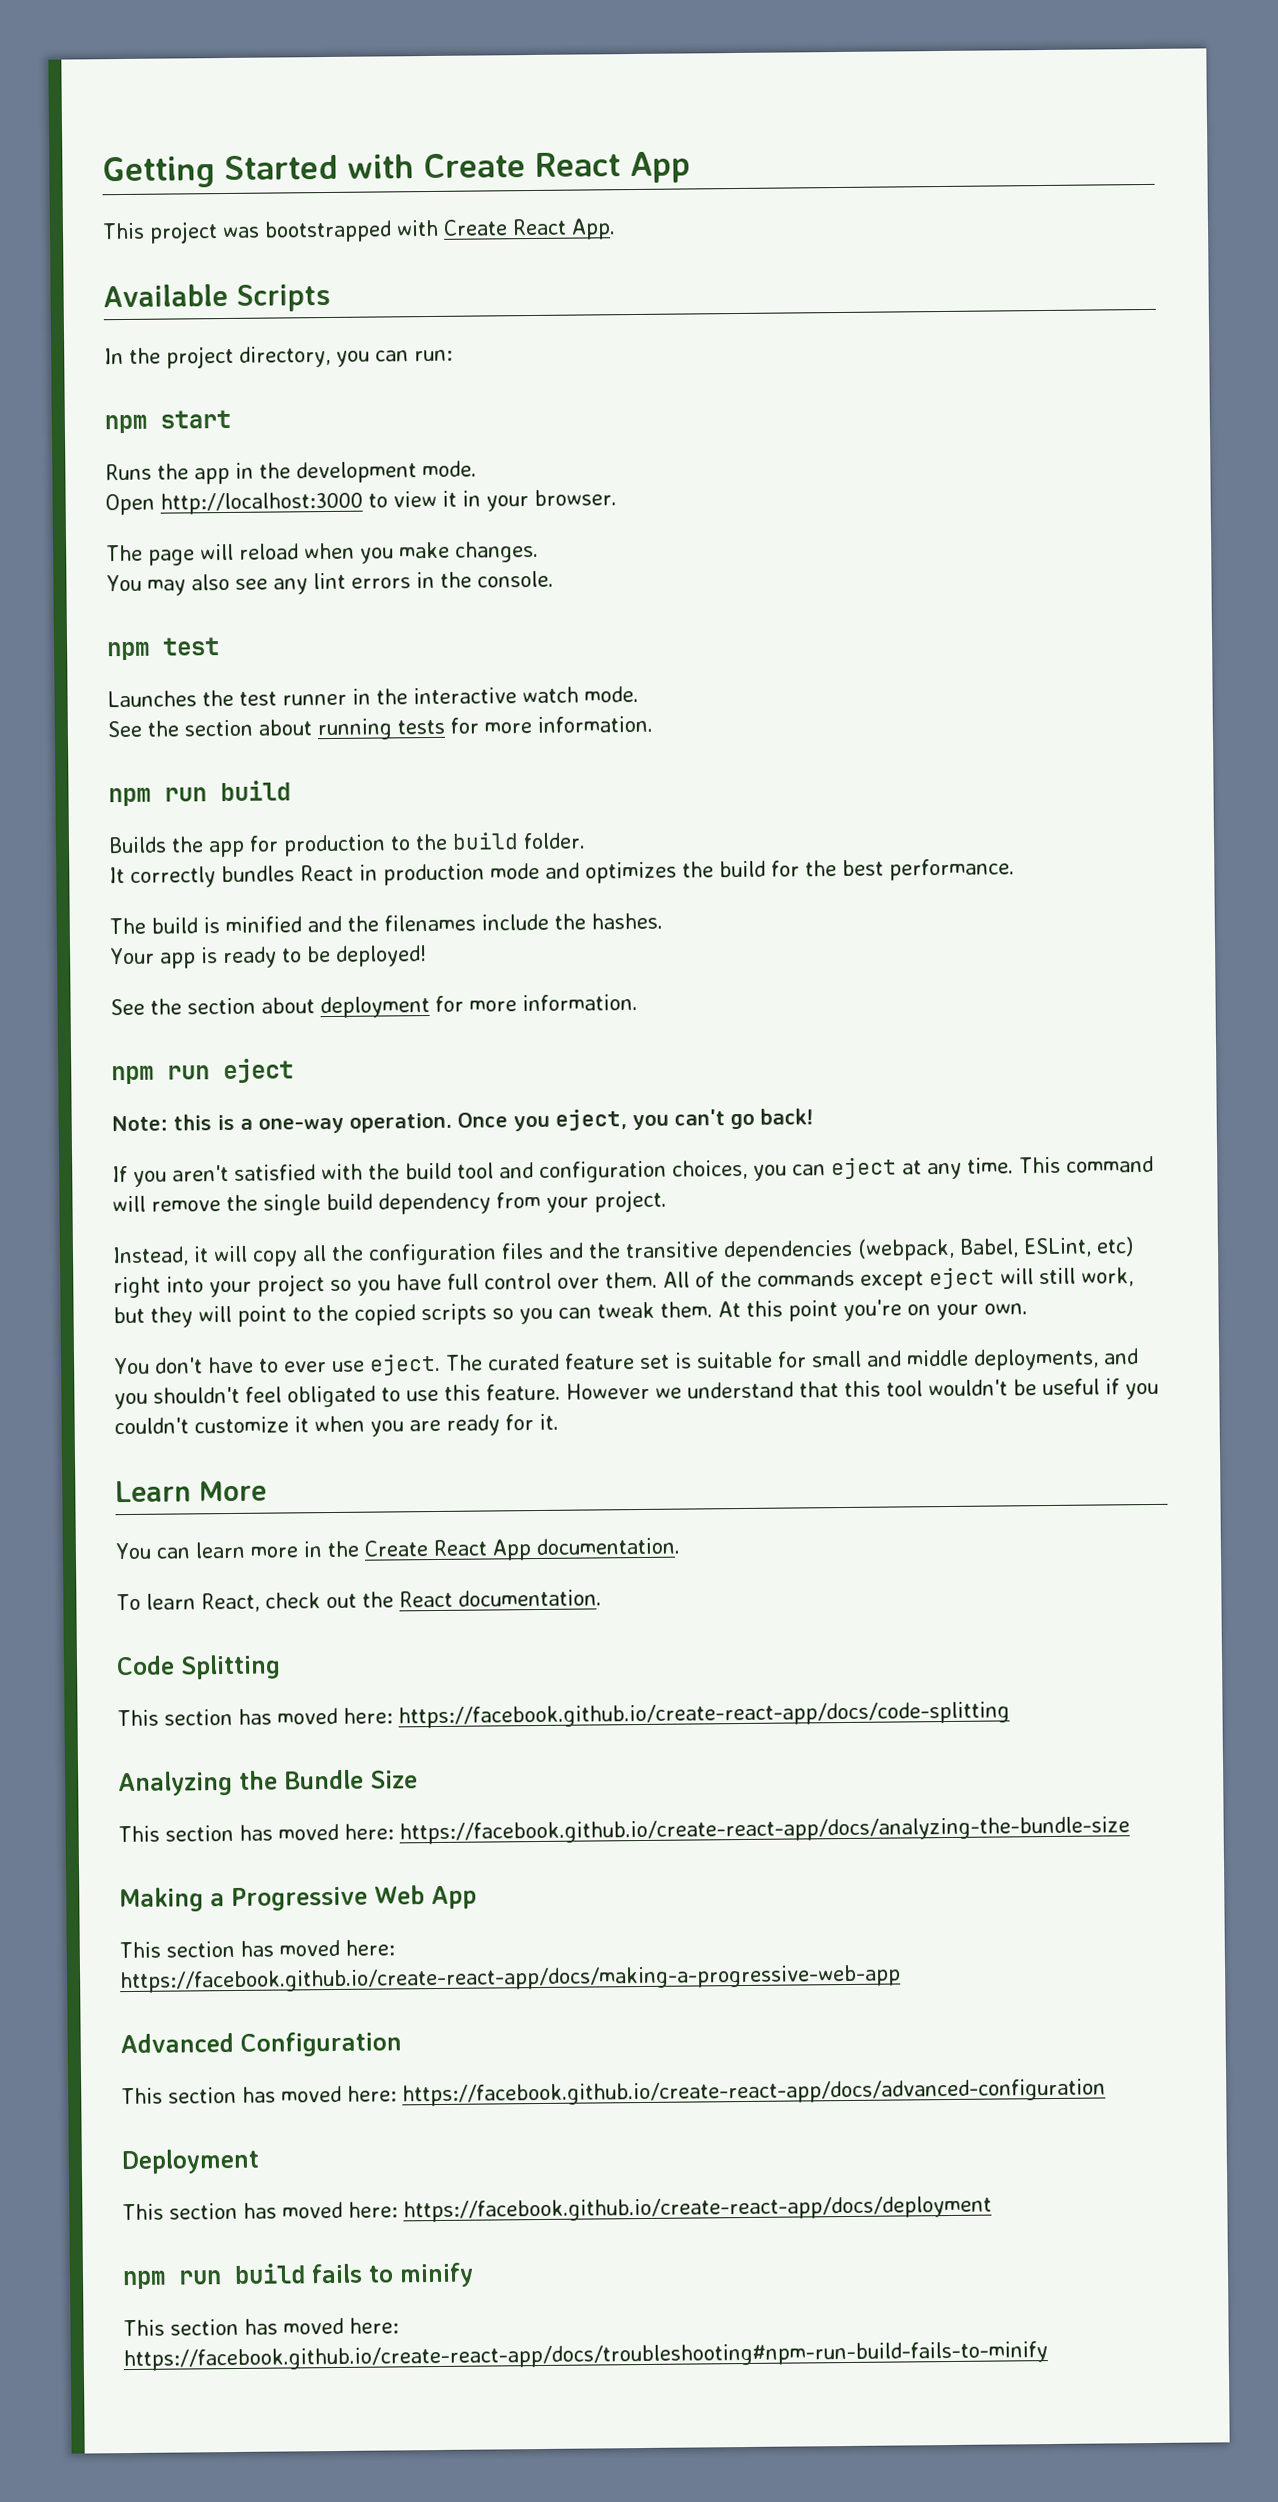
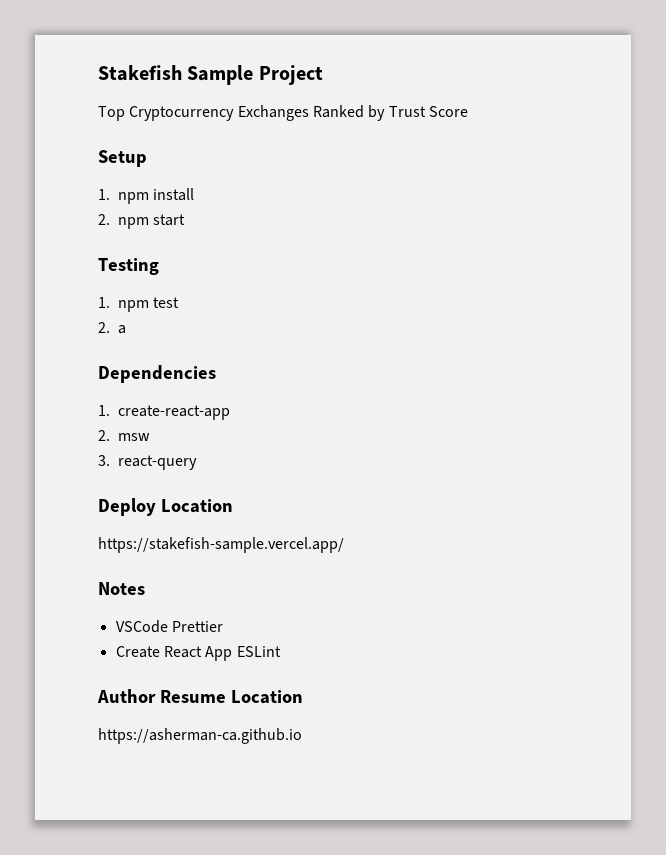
- Getting Started with Create React App
- This project was bootstrapped with Create React App.
- Available Scripts
- In the project directory, you can run:
- npm start
- Runs the app in the development mode.
- Open http://localhost:3000 to view it in your browser.
- The page will reload when you make changes.
- You may also see any lint errors in the console.
- npm test
- Launches the test runner in the interactive watch mode.
- See the section about running tests for more information.
- npm run build
- Builds the app for production to the build folder.
- It correctly bundles React in production mode and optimizes the build for the best performance.
- The build is minified and the filenames include the hashes.
- Your app is ready to be deployed!
- See the section about deployment for more information.
- npm run eject
- Note: this is a one-way operation. Once you eject, you can't go back!
- If you aren't satisfied with the build tool and configuration choices, you can eject at any time. This command will remove the single build dependency from your project.
- Instead, it will copy all the configuration files and the transitive dependencies (webpack, Babel, ESLint, etc) right into your project so you have full control over them. All of the commands except eject will still work, but they will point to the copied scripts so you can tweak them. At this point you're on your own.
- You don't have to ever use eject. The curated feature set is suitable for small and middle deployments, and you shouldn't feel obligated to use this feature. However we understand that this tool wouldn't be useful if you couldn't customize it when you are ready for it.
- Learn More
- You can learn more in the Create React App documentation.
- To learn React, check out the React documentation.
- Code Splitting
- This section has moved here: https://facebook.github.io/create-react-app/docs/code-splitting
- Analyzing the Bundle Size
- This section has moved here: https://facebook.github.io/create-react-app/docs/analyzing-the-bundle-size
- Making a Progressive Web App
- This section has moved here: https://facebook.github.io/create-react-app/docs/making-a-progressive-web-app
- Advanced Configuration
- This section has moved here: https://facebook.github.io/create-react-app/docs/advanced-configuration
- Deployment
- This section has moved here: https://facebook.github.io/create-react-app/docs/deployment
- npm run build fails to minify
- This section has moved here: https://facebook.github.io/create-react-app/docs/troubleshooting#npm-run-build-fails-to-minify
+ Stakefish Sample Project
+ Top Cryptocurrency Exchanges Ranked by Trust Score
+ Setup
+ 1. npm install
+ 2. npm start
+ Testing
+ 1. npm test
+ 2. a
+ Dependencies
+ 1. create-react-app
+ 2. msw
+ 3. react-query
+ Deploy Location
+ https://stakefish-sample.vercel.app/
+ Notes
+ VSCode Prettier
+ Create React App ESLint
+ Author Resume Location
+ https://asherman-ca.github.io

